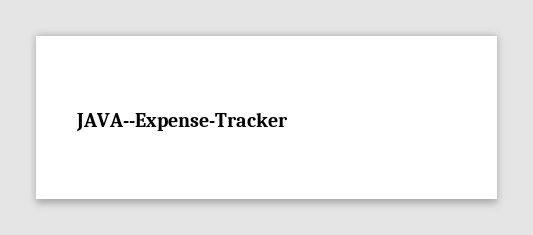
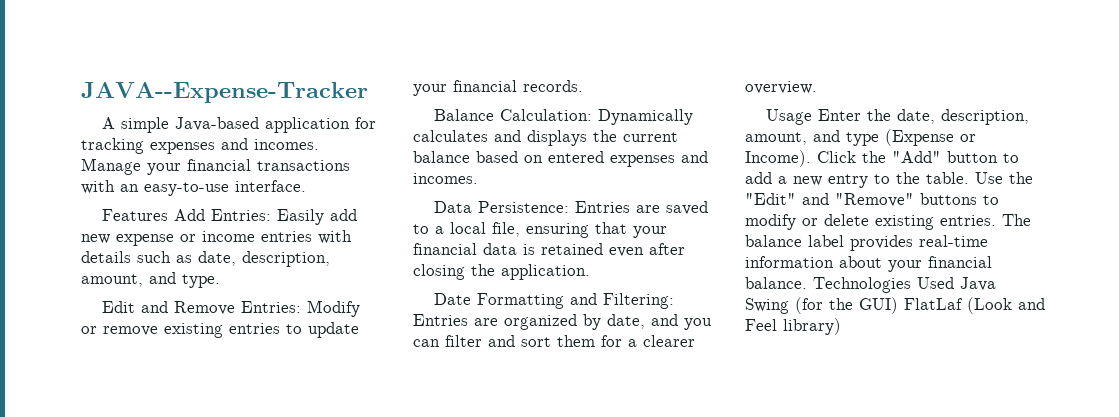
+ A simple Java-based application for tracking expenses and incomes. Manage your financial transactions with an easy-to-use interface.
+ Features Add Entries: Easily add new expense or income entries with details such as date, description, amount, and type.
+ Edit and Remove Entries: Modify or remove existing entries to update your financial records.
+ Balance Calculation: Dynamically calculates and displays the current balance based on entered expenses and incomes.
+ Data Persistence: Entries are saved to a local file, ensuring that your financial data is retained even after closing the application.
+ Date Formatting and Filtering: Entries are organized by date, and you can filter and sort them for a clearer overview.
+ Usage Enter the date, description, amount, and type (Expense or Income). Click the "Add" button to add a new entry to the table. Use the "Edit" and "Remove" buttons to modify or delete existing entries. The balance label provides real-time information about your financial balance. Technologies Used Java Swing (for the GUI) FlatLaf (Look and Feel library)

